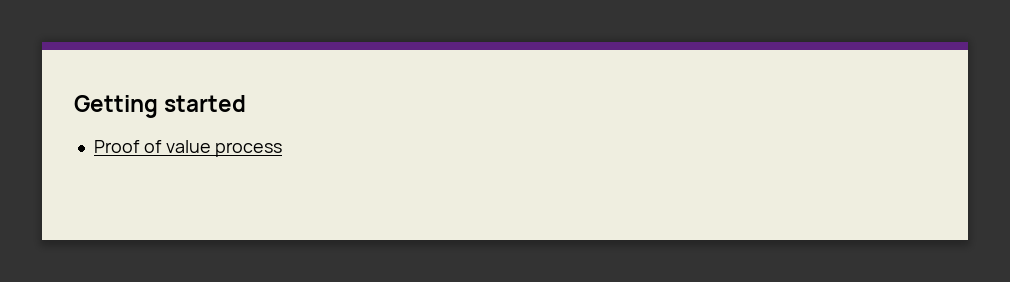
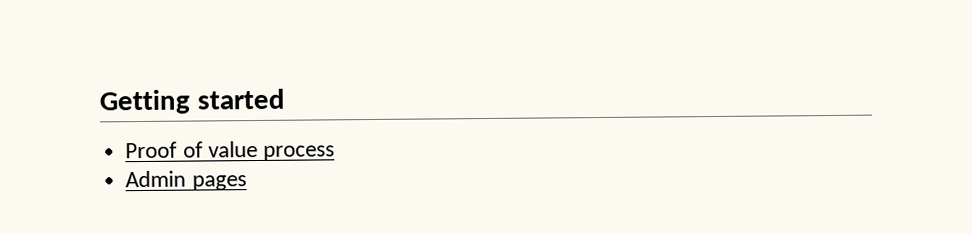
+ Admin pages

